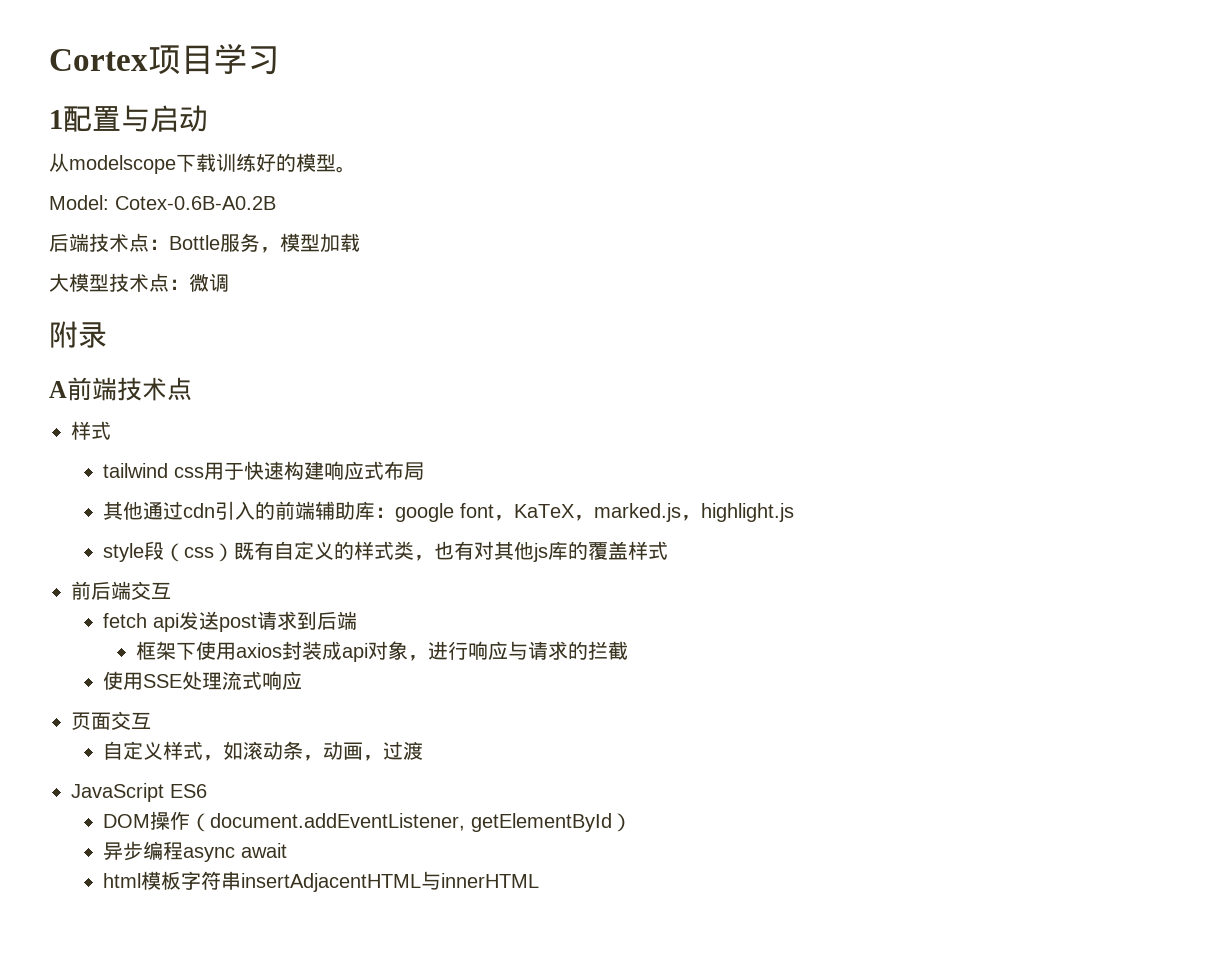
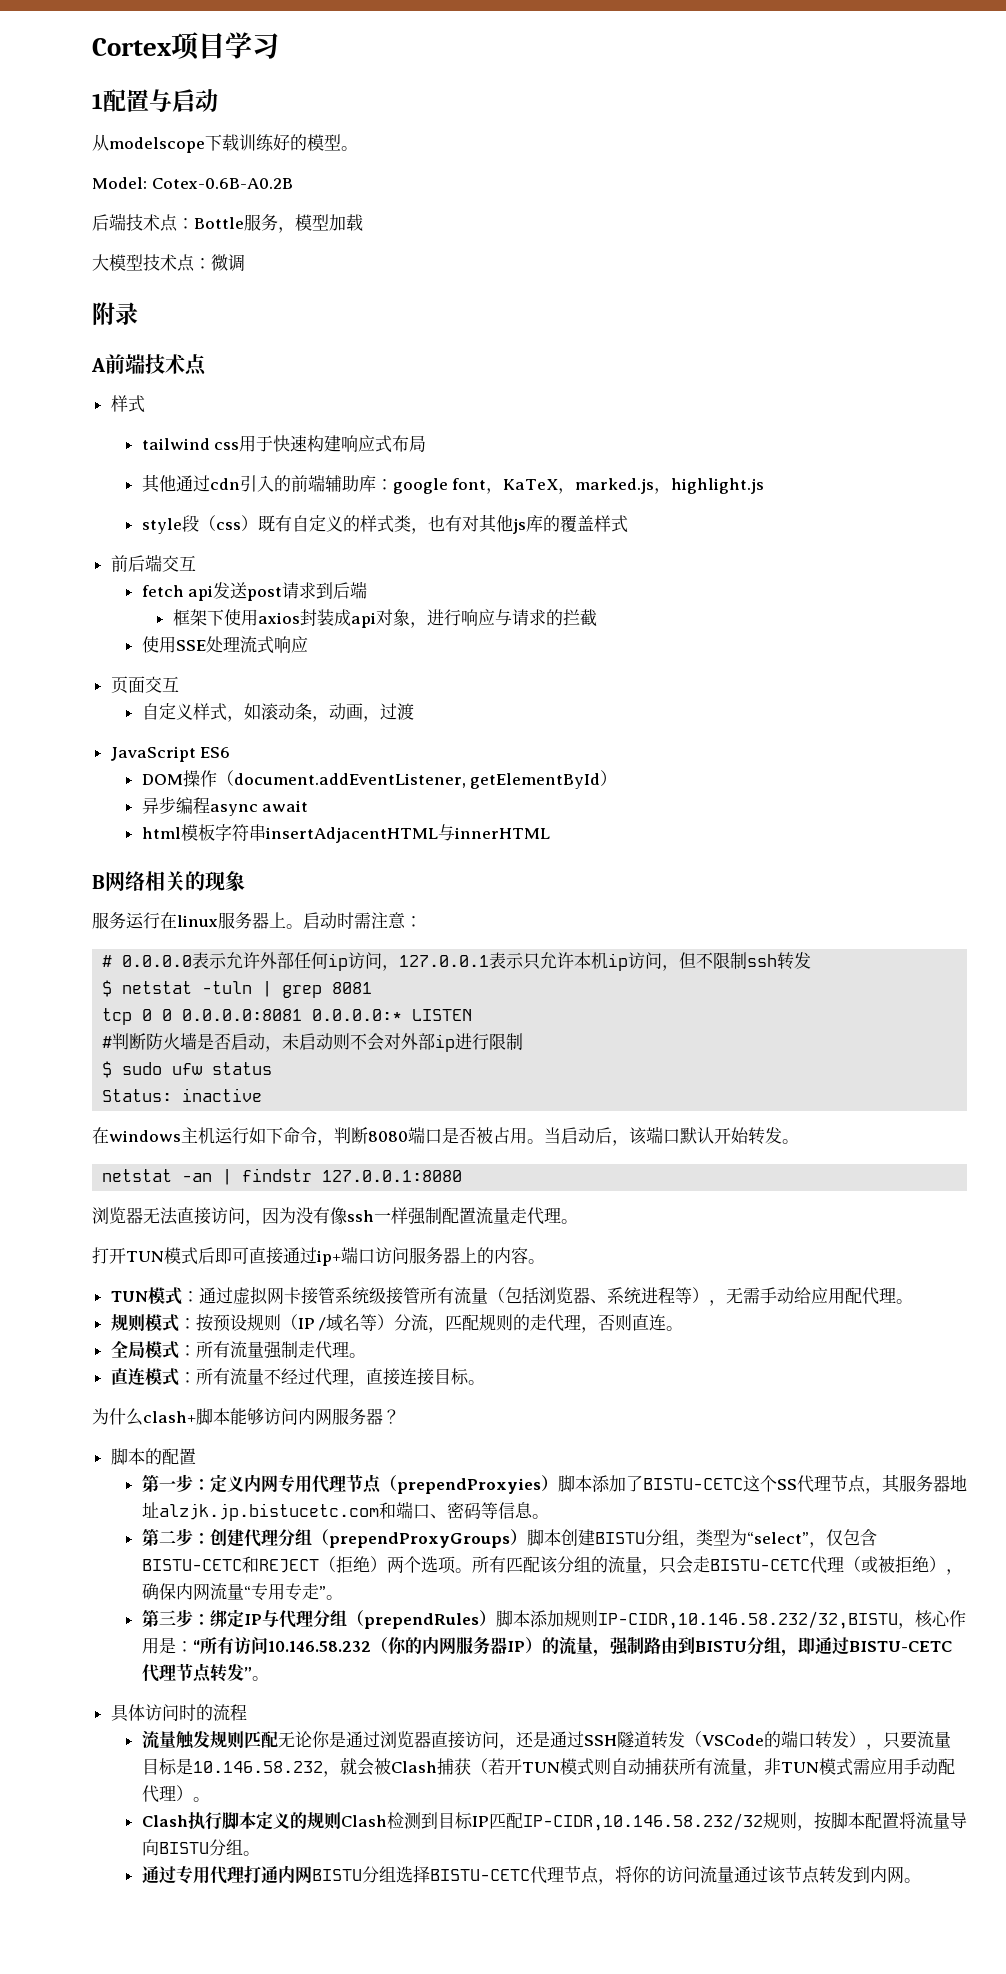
+ B网络相关的现象
+ 服务运行在linux服务器上。启动时需注意：
+ # 0.0.0.0表示允许外部任何ip访问，127.0.0.1表示只允许本机ip访问，但不限制ssh转发
+ $ netstat -tuln | grep 8081
+ tcp 0 0 0.0.0.0:8081 0.0.0.0:* LISTEN
+ #判断防火墙是否启动，未启动则不会对外部ip进行限制
+ $ sudo ufw status
+ Status: inactive
+ 在windows主机运行如下命令，判断8080端口是否被占用。当启动后，该端口默认开始转发。
+ netstat -an | findstr 127.0.0.1:8080
+ 浏览器无法直接访问，因为没有像ssh一样强制配置流量走代理。
+ 打开TUN模式后即可直接通过ip+端口访问服务器上的内容。
+ TUN模式：通过虚拟网卡接管系统级接管所有流量（包括浏览器、系统进程等），无需手动给应用配代理。
+ 规则模式：按预设规则（IP /域名等）分流，匹配规则的走代理，否则直连。
+ 全局模式：所有流量强制走代理。
+ 直连模式：所有流量不经过代理，直接连接目标。
+ 为什么clash+脚本能够访问内网服务器？
+ 脚本的配置
+ 第一步：定义内网专用代理节点（prependProxyies）脚本添加了BISTU-CETC这个SS代理节点，其服务器地址alzjk.jp.bistucetc.com和端口、密码等信息。
+ 第二步：创建代理分组（prependProxyGroups）脚本创建BISTU分组，类型为“select”，仅包含BISTU-CETC和REJECT（拒绝）两个选项。所有匹配该分组的流量，只会走BISTU-CETC代理（或被拒绝），确保内网流量“专用专走”。
+ 第三步：绑定IP与代理分组（prependRules）脚本添加规则IP-CIDR,10.146.58.232/32,BISTU，核心作用是：“所有访问10.146.58.232（你的内网服务器IP）的流量，强制路由到BISTU分组，即通过BISTU-CETC代理节点转发”。
+ 具体访问时的流程
+ 流量触发规则匹配无论你是通过浏览器直接访问，还是通过SSH隧道转发（VSCode的端口转发），只要流量目标是10.146.58.232，就会被Clash捕获（若开TUN模式则自动捕获所有流量，非TUN模式需应用手动配代理）。
+ Clash执行脚本定义的规则Clash检测到目标IP匹配IP-CIDR,10.146.58.232/32规则，按脚本配置将流量导向BISTU分组。
+ 通过专用代理打通内网BISTU分组选择BISTU-CETC代理节点，将你的访问流量通过该节点转发到内网。

